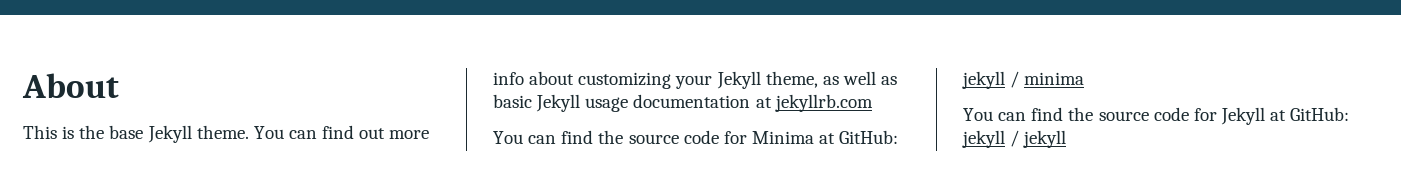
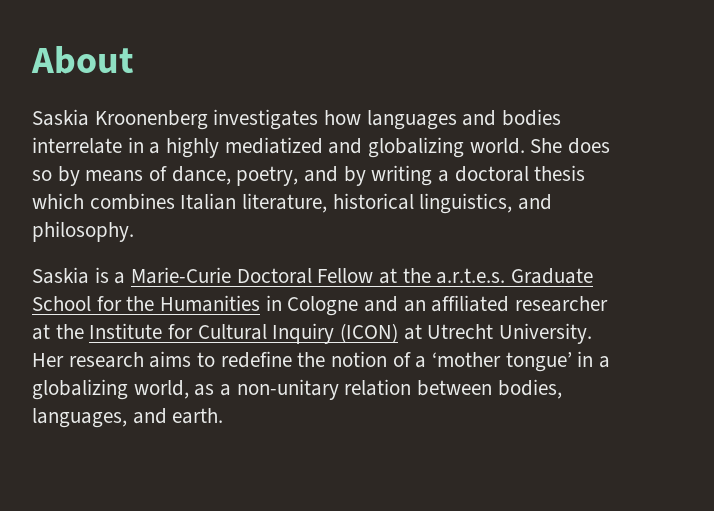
- This is the base Jekyll theme. You can find out more info about customizing your Jekyll theme, as well as basic Jekyll usage documentation at jekyllrb.com
- You can find the source code for Minima at GitHub: jekyll / minima
- You can find the source code for Jekyll at GitHub: jekyll / jekyll
+ Saskia Kroonenberg investigates how languages and bodies interrelate in a highly mediatized and globalizing world. She does so by means of dance, poetry, and by writing a doctoral thesis which combines Italian literature, historical linguistics, and philosophy.
+ Saskia is a Marie-Curie Doctoral Fellow at the a.r.t.e.s. Graduate School for the Humanities in Cologne and an affiliated researcher at the Institute for Cultural Inquiry (ICON) at Utrecht University. Her research aims to redefine the notion of a ‘mother tongue’ in a globalizing world, as a non-unitary relation between bodies, languages, and earth.

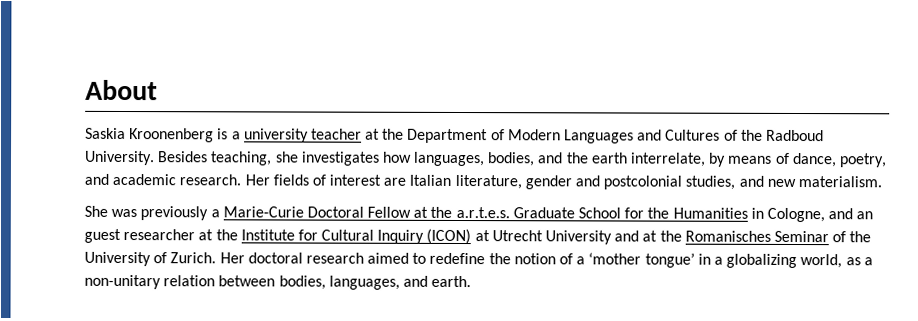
- Saskia Kroonenberg investigates how languages and bodies interrelate in a highly mediatized and globalizing world. She does so by means of dance, poetry, and by writing a doctoral thesis which combines Italian literature, historical linguistics, and philosophy.
- Saskia is a Marie-Curie Doctoral Fellow at the a.r.t.e.s. Graduate School for the Humanities in Cologne and an affiliated researcher at the Institute for Cultural Inquiry (ICON) at Utrecht University. Her research aims to redefine the notion of a ‘mother tongue’ in a globalizing world, as a non-unitary relation between bodies, languages, and earth.
+ Saskia Kroonenberg is a university teacher at the Department of Modern Languages and Cultures of the Radboud University. Besides teaching, she investigates how languages, bodies, and the earth interrelate, by means of dance, poetry, and academic research. Her fields of interest are Italian literature, gender and postcolonial studies, and new materialism.
+ She was previously a Marie-Curie Doctoral Fellow at the a.r.t.e.s. Graduate School for the Humanities in Cologne, and an guest researcher at the Institute for Cultural Inquiry (ICON) at Utrecht University and at the Romanisches Seminar of the University of Zurich. Her doctoral research aimed to redefine the notion of a ‘mother tongue’ in a globalizing world, as a non-unitary relation between bodies, languages, and earth.

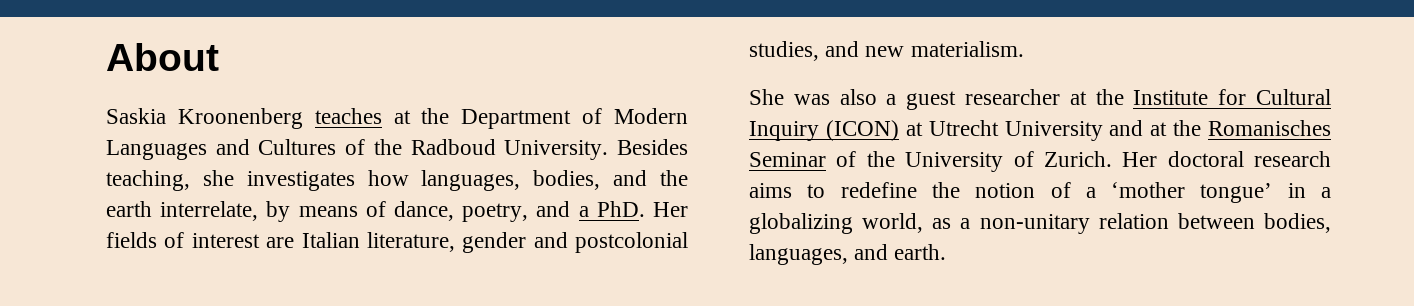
- Saskia Kroonenberg is a university teacher at the Department of Modern Languages and Cultures of the Radboud University.
+ Saskia Kroonenberg teaches at the Department of Modern Languages and Cultures of the Radboud University.
- Besides teaching, she investigates how languages, bodies, and the earth interrelate, by means of dance, poetry, and academic research. Her fields of interest are Italian literature, gender and postcolonial studies, and new materialism.
+ Besides teaching, she investigates how languages, bodies, and the earth interrelate, by means of dance, poetry, and a PhD. Her fields of interest are Italian literature, gender and postcolonial studies, and new materialism.
- She was previously a Marie-Curie Doctoral Fellow at the a.r.t.e.s. Graduate School for the Humanities in Cologne, and an guest researcher at the Institute for Cultural Inquiry (ICON) at Utrecht University and at the Romanisches Seminar of the University of Zurich.
+ She was also a guest researcher at the Institute for Cultural Inquiry (ICON) at Utrecht University and at the Romanisches Seminar of the University of Zurich.
- Her doctoral research aimed to redefine the notion of a ‘mother tongue’ in a globalizing world, as a non-unitary relation between bodies, languages, and earth.
+ Her doctoral research aims to redefine the notion of a ‘mother tongue’ in a globalizing world, as a non-unitary relation between bodies, languages, and earth.

